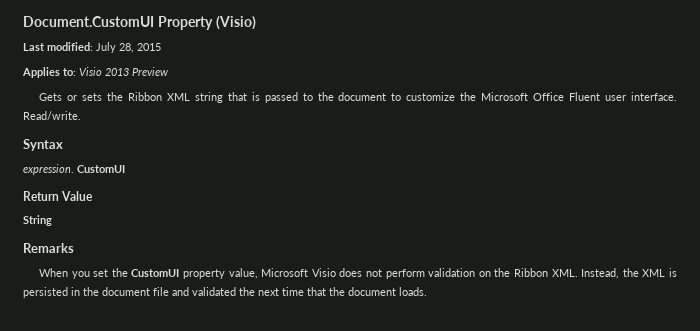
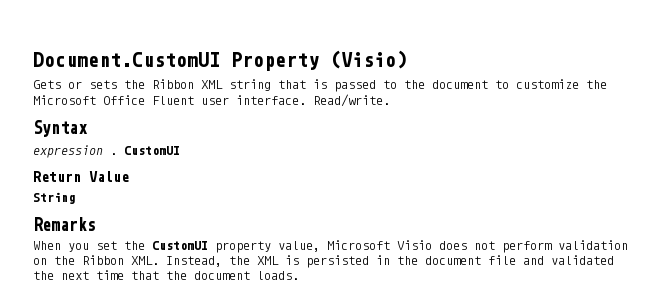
- Last modified: July 28, 2015
- Applies to: Visio 2013 Preview
- expression.
+ expression .

